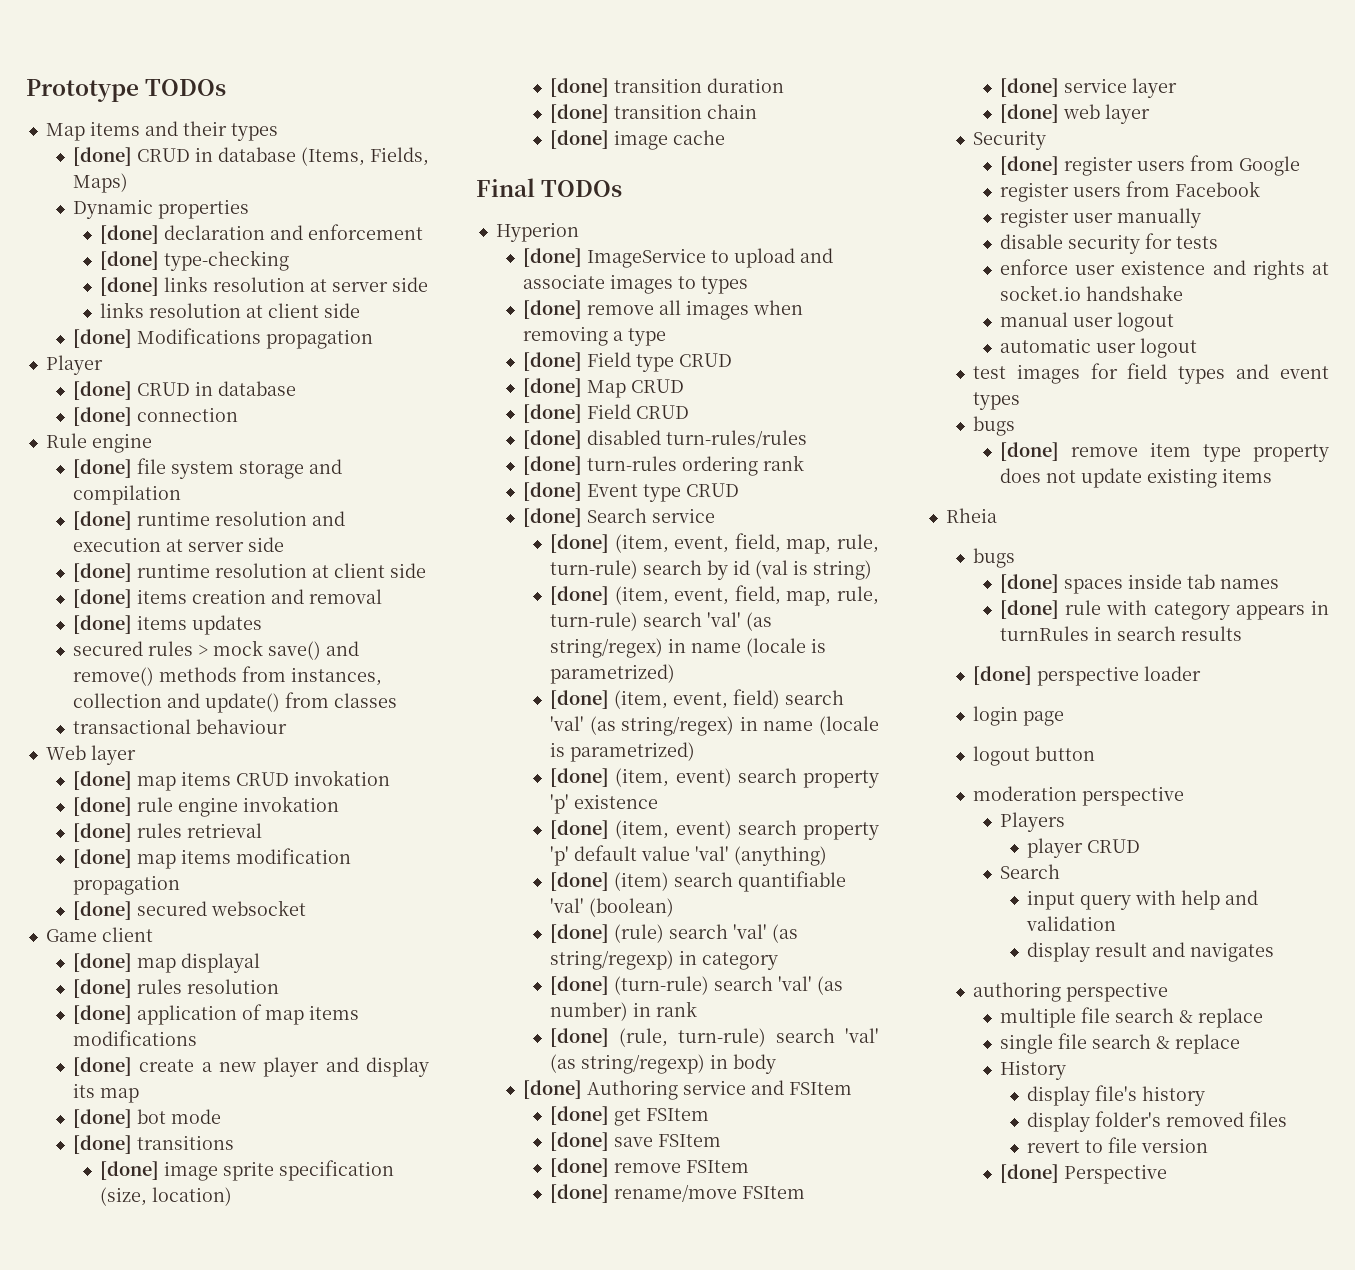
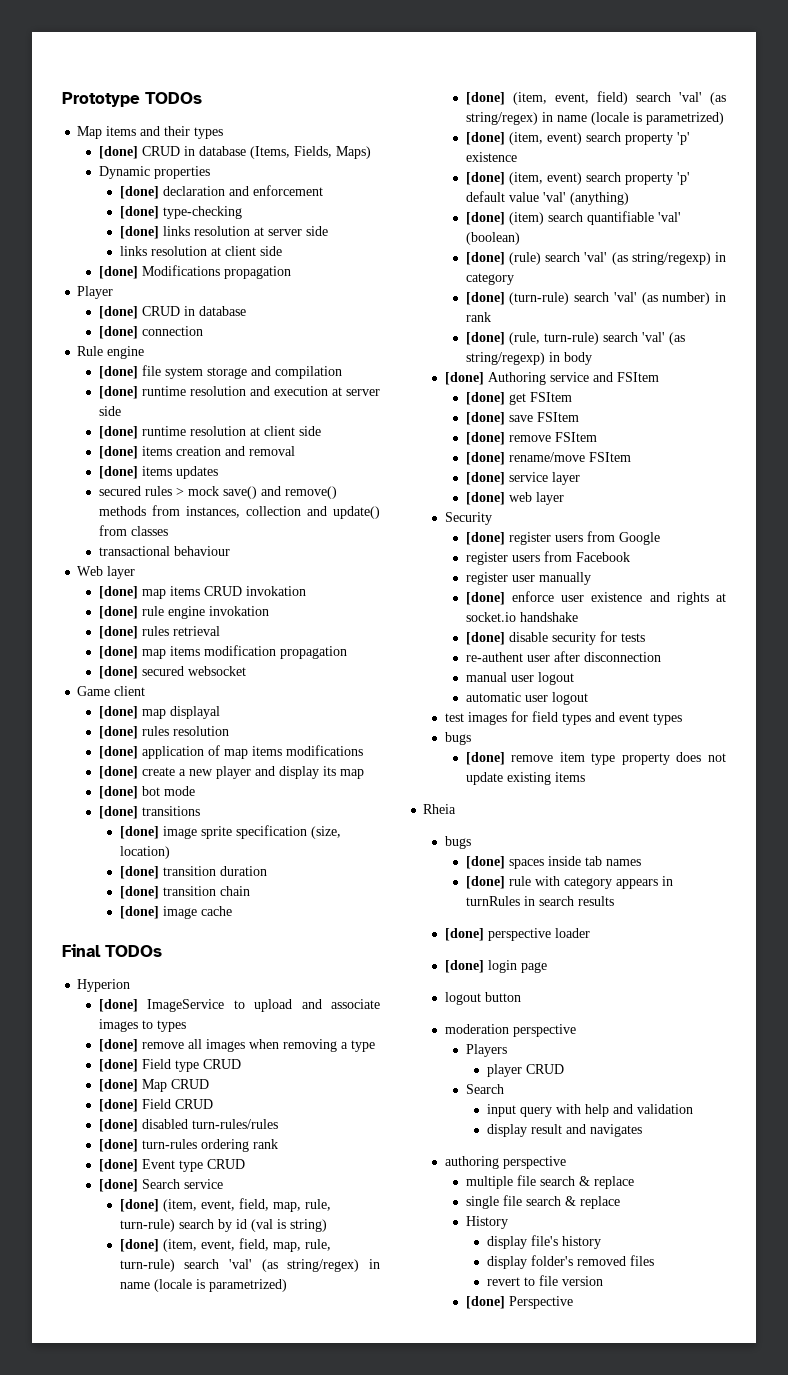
- disable security for tests
- enforce user existence and rights at socket.io handshake
+ [done] enforce user existence and rights at socket.io handshake
+ [done] disable security for tests
+ re-authent user after disconnection
- login page
+ [done] login page

